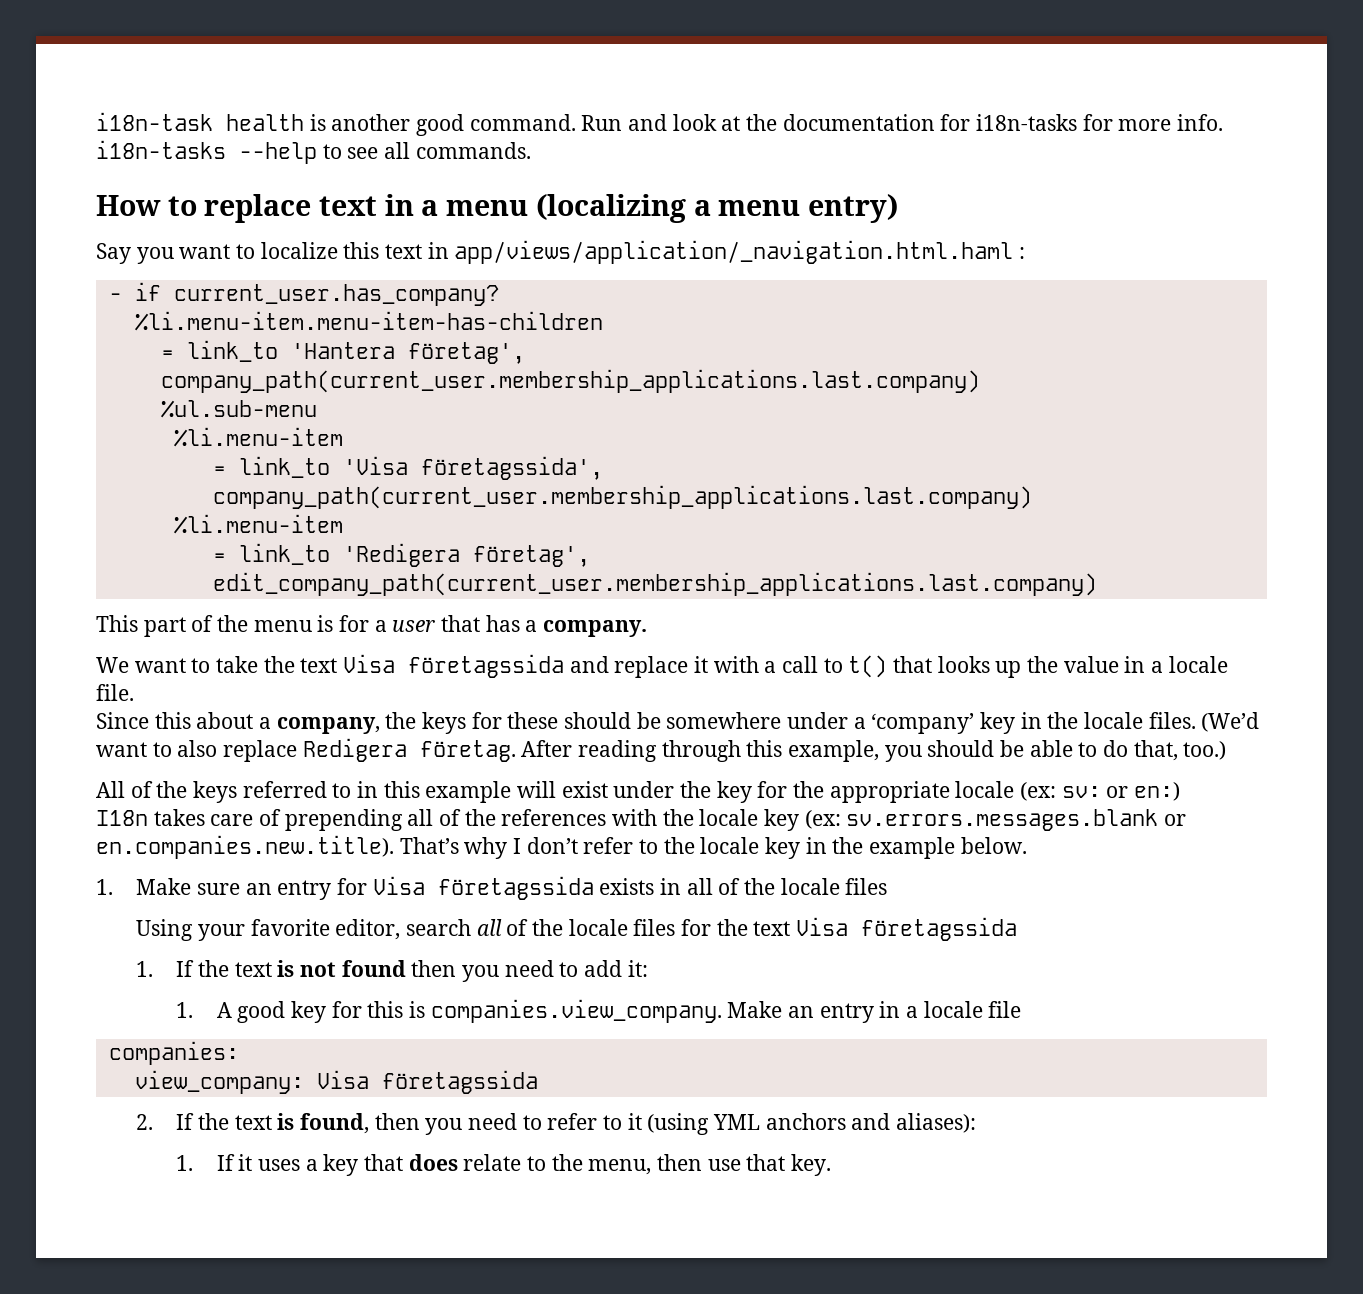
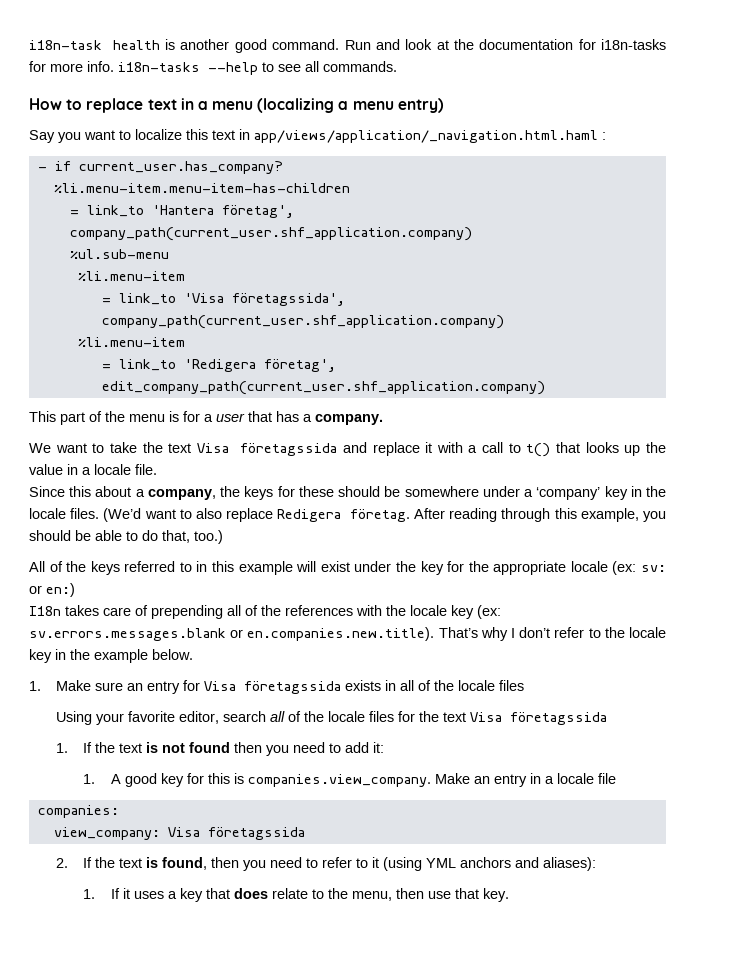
- = link_to 'Hantera företag', company_path(current_user.membership_applications.last.company)
+ = link_to 'Hantera företag', company_path(current_user.shf_application.company)
- = link_to 'Visa företagssida', company_path(current_user.membership_applications.last.company)
+ = link_to 'Visa företagssida', company_path(current_user.shf_application.company)
- = link_to 'Redigera företag', edit_company_path(current_user.membership_applications.last.company)
+ = link_to 'Redigera företag', edit_company_path(current_user.shf_application.company)

